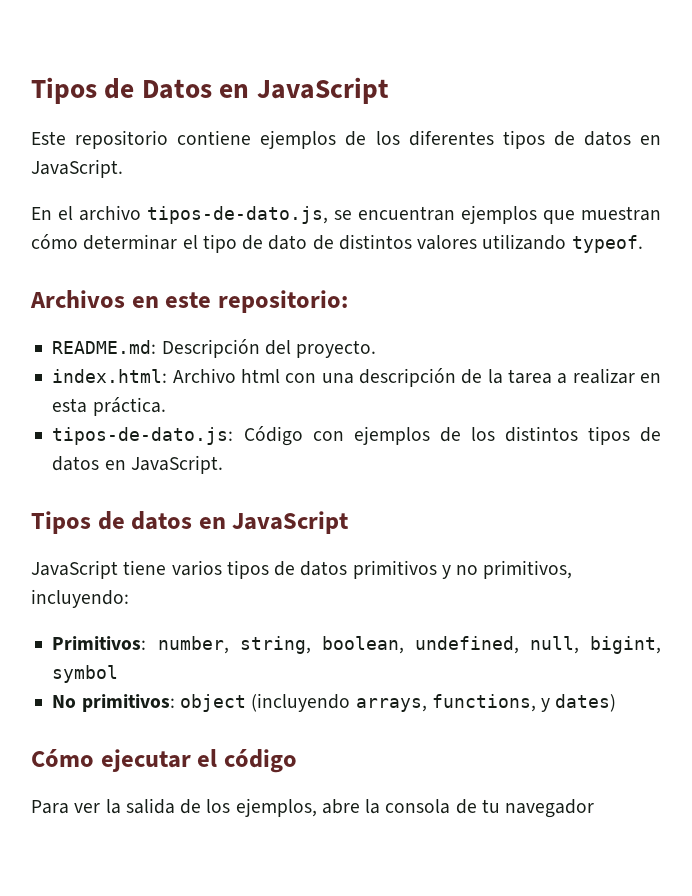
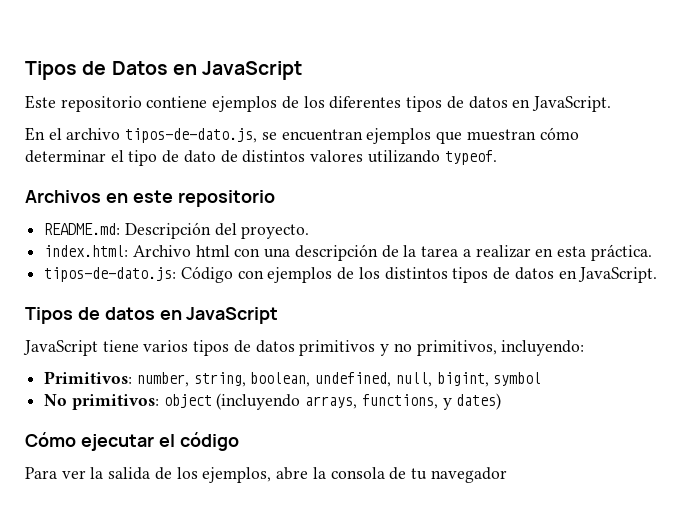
- Archivos en este repositorio:
+ Archivos en este repositorio

